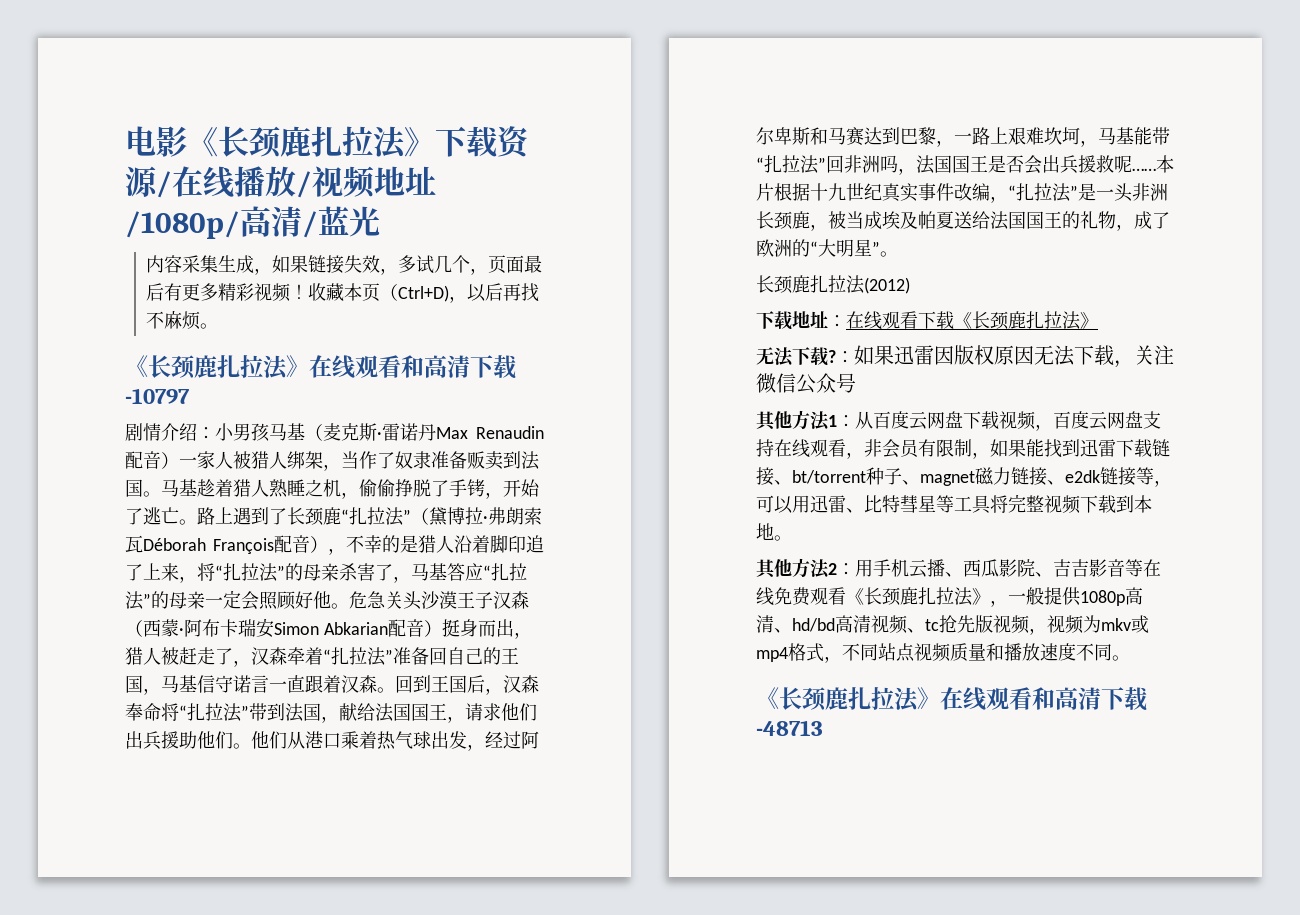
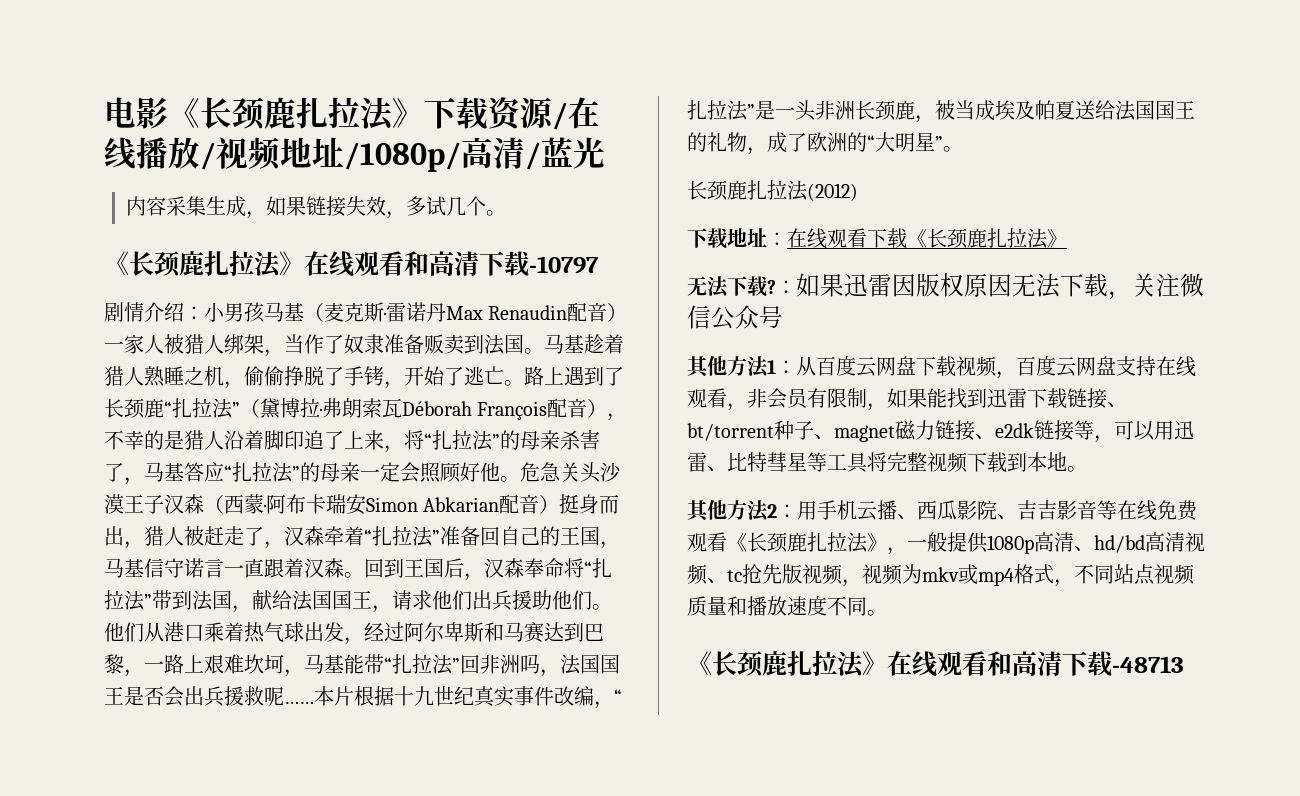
- 内容采集生成，如果链接失效，多试几个，页面最后有更多精彩视频！收藏本页（Ctrl+D)，以后再找不麻烦。
+ 内容采集生成，如果链接失效，多试几个。

